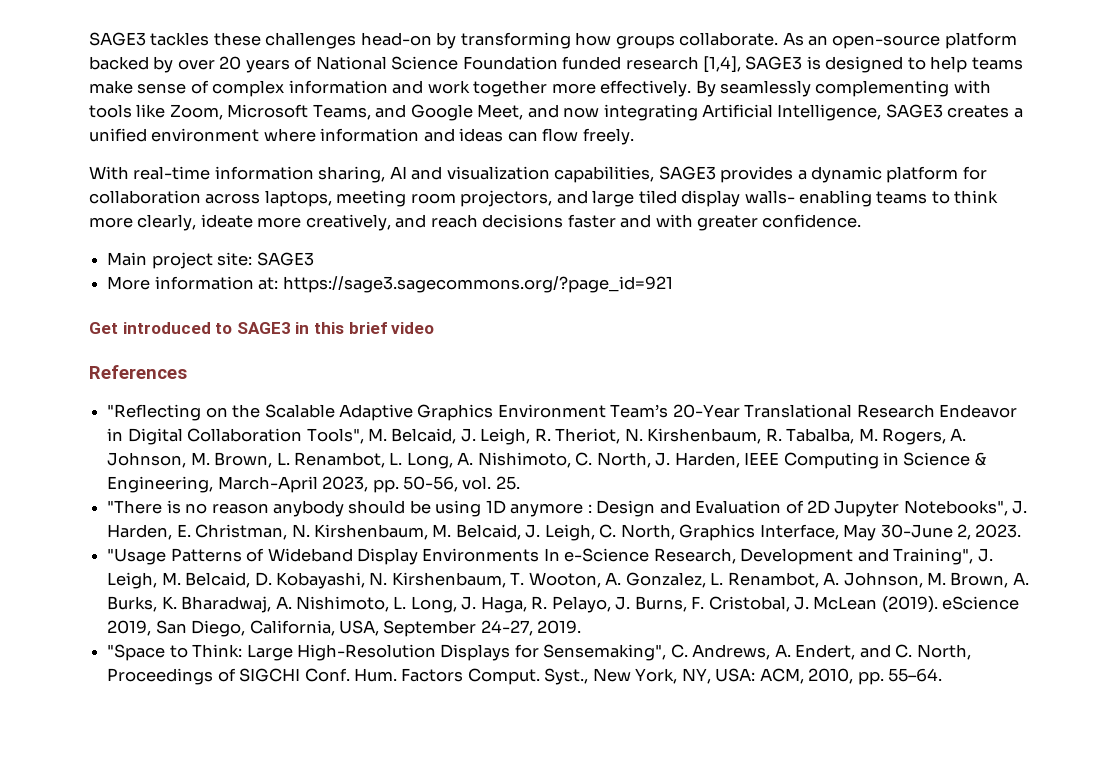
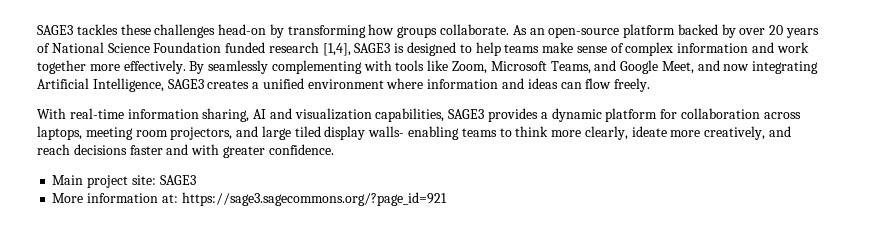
- Get introduced to SAGE3 in this brief video
- References
- "Reflecting on the Scalable Adaptive Graphics Environment Team’s 20-Year Translational Research Endeavor in Digital Collaboration Tools", M. Belcaid, J. Leigh, R. Theriot, N. Kirshenbaum, R. Tabalba, M. Rogers, A. Johnson, M. Brown, L. Renambot, L. Long, A. Nishimoto, C. North, J. Harden, IEEE Computing in Science & Engineering, March-April 2023, pp. 50-56, vol. 25.
- "There is no reason anybody should be using 1D anymore : Design and Evaluation of 2D Jupyter Notebooks", J. Harden, E. Christman, N. Kirshenbaum, M. Belcaid, J. Leigh, C. North, Graphics Interface, May 30-June 2, 2023.
- "Usage Patterns of Wideband Display Environments In e-Science Research, Development and Training", J. Leigh, M. Belcaid, D. Kobayashi, N. Kirshenbaum, T. Wooton, A. Gonzalez, L. Renambot, A. Johnson, M. Brown, A. Burks, K. Bharadwaj, A. Nishimoto, L. Long, J. Haga, R. Pelayo, J. Burns, F. Cristobal, J. McLean (2019). eScience 2019, San Diego, California, USA, September 24-27, 2019.
- "Space to Think: Large High-Resolution Displays for Sensemaking", C. Andrews, A. Endert, and C. North, Proceedings of SIGCHI Conf. Hum. Factors Comput. Syst., New York, NY, USA: ACM, 2010, pp. 55–64.

